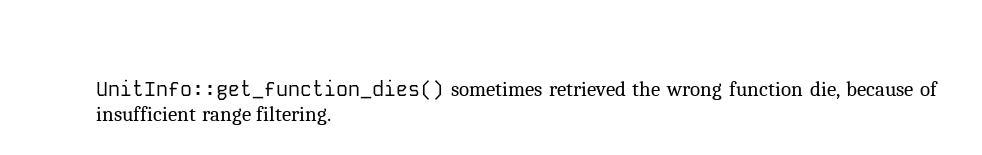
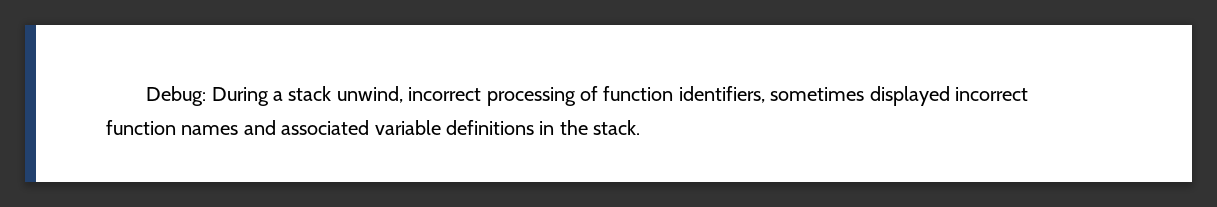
- UnitInfo::get_function_dies() sometimes retrieved the wrong function die, because of insufficient range filtering.
+ Debug: During a stack unwind, incorrect processing of function identifiers, sometimes displayed incorrect function names and associated variable definitions in the stack.

